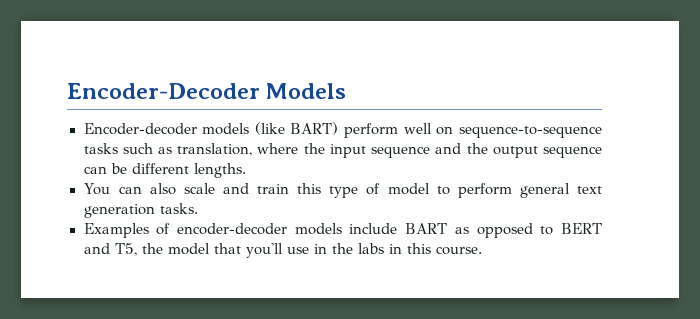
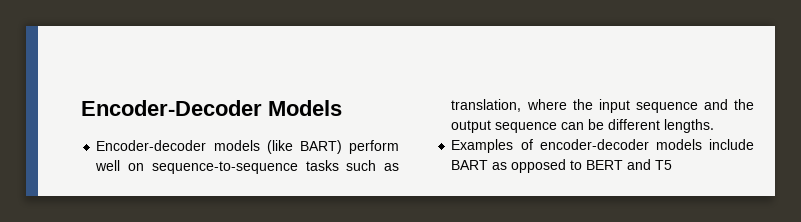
- You can also scale and train this type of model to perform general text generation tasks.
- Examples of encoder-decoder models include BART as opposed to BERT and T5, the model that you'll use in the labs in this course.
+ Examples of encoder-decoder models include BART as opposed to BERT and T5

